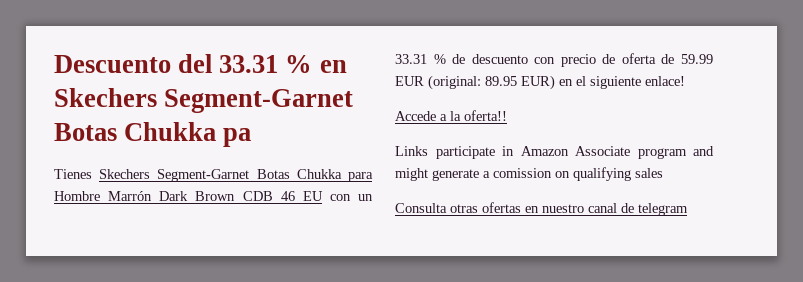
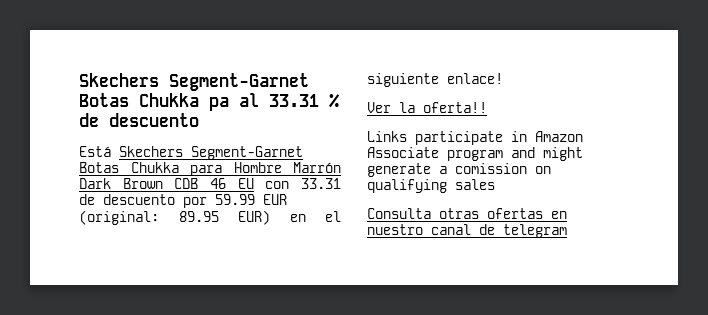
- Descuento del 33.31 % en Skechers Segment-Garnet Botas Chukka pa
- Tienes Skechers Segment-Garnet Botas Chukka para Hombre Marrón Dark Brown CDB 46 EU con un 33.31 % de descuento con precio de oferta de 59.99 EUR (original: 89.95 EUR) en el siguiente enlace!
+ Skechers Segment-Garnet Botas Chukka pa al 33.31 % de descuento
+ Está Skechers Segment-Garnet Botas Chukka para Hombre Marrón Dark Brown CDB 46 EU con 33.31 de descuento por 59.99 EUR (original: 89.95 EUR) en el siguiente enlace!
- Accede a la oferta!!
+ Ver la oferta!!

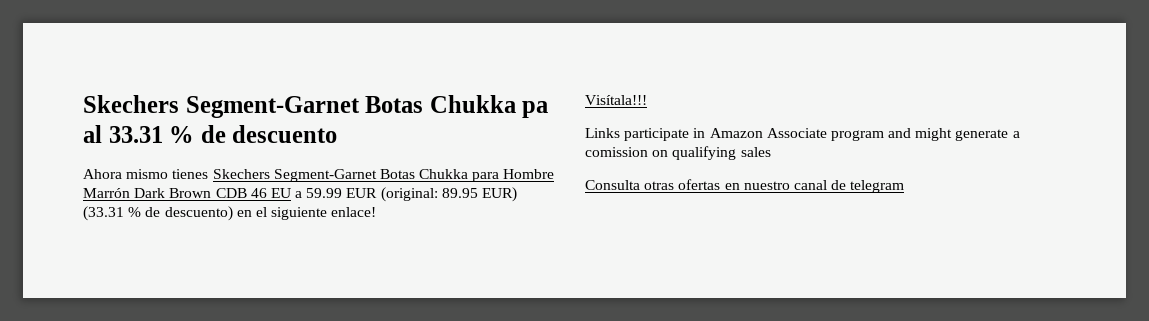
- Está Skechers Segment-Garnet Botas Chukka para Hombre Marrón Dark Brown CDB 46 EU con 33.31 de descuento por 59.99 EUR (original: 89.95 EUR) en el siguiente enlace!
+ Ahora mismo tienes Skechers Segment-Garnet Botas Chukka para Hombre Marrón Dark Brown CDB 46 EU a 59.99 EUR (original: 89.95 EUR) (33.31 % de descuento) en el siguiente enlace!
- Ver la oferta!!
+ Visítala!!!

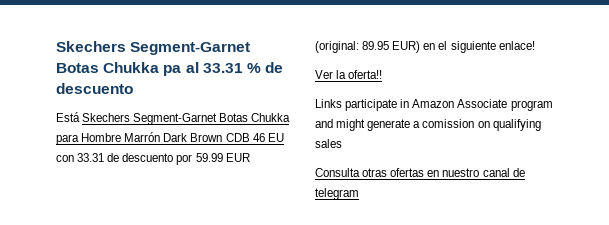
- Ahora mismo tienes Skechers Segment-Garnet Botas Chukka para Hombre Marrón Dark Brown CDB 46 EU a 59.99 EUR (original: 89.95 EUR) (33.31 % de descuento) en el siguiente enlace!
+ Está Skechers Segment-Garnet Botas Chukka para Hombre Marrón Dark Brown CDB 46 EU con 33.31 de descuento por 59.99 EUR (original: 89.95 EUR) en el siguiente enlace!
- Visítala!!!
+ Ver la oferta!!

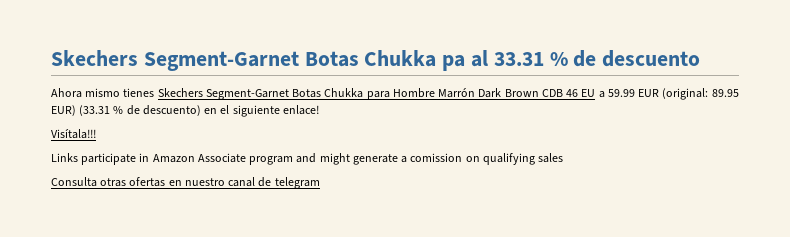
- Está Skechers Segment-Garnet Botas Chukka para Hombre Marrón Dark Brown CDB 46 EU con 33.31 de descuento por 59.99 EUR (original: 89.95 EUR) en el siguiente enlace!
+ Ahora mismo tienes Skechers Segment-Garnet Botas Chukka para Hombre Marrón Dark Brown CDB 46 EU a 59.99 EUR (original: 89.95 EUR) (33.31 % de descuento) en el siguiente enlace!
- Ver la oferta!!
+ Visítala!!!

